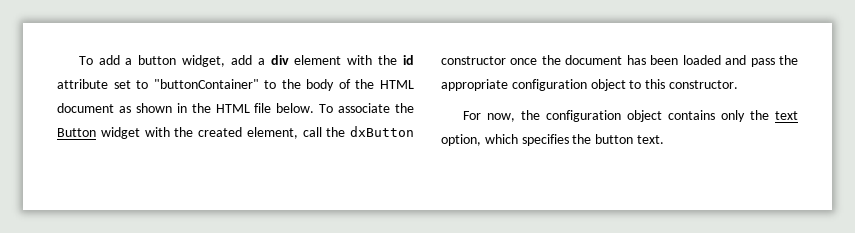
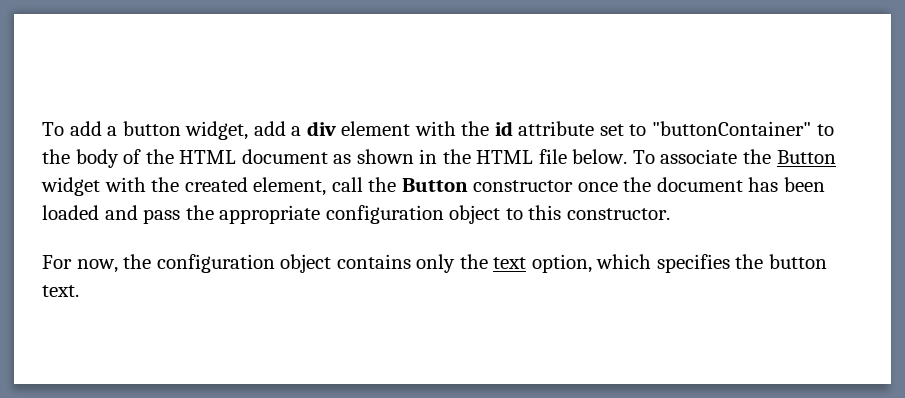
- To associate the Button widget with the created element, call the dxButton constructor once the document has been loaded and pass the appropriate configuration object to this constructor.
+ To associate the Button widget with the created element, call the Button constructor once the document has been loaded and pass the appropriate configuration object to this constructor.

